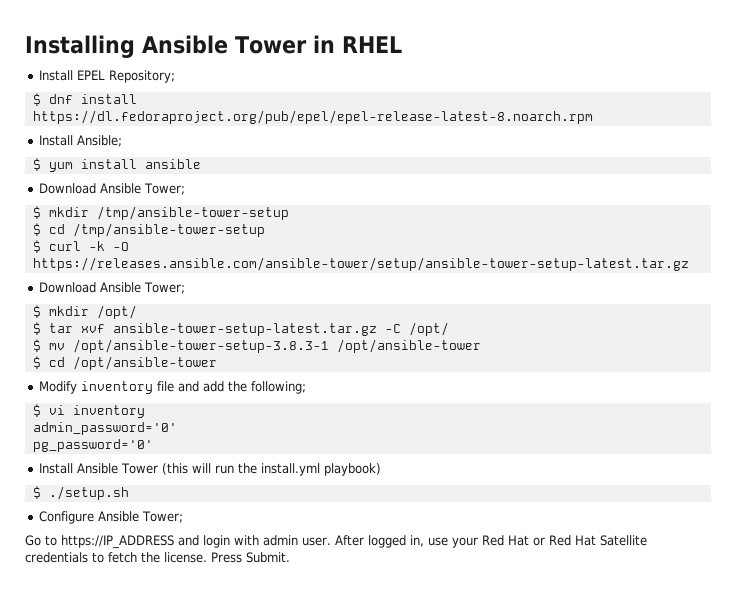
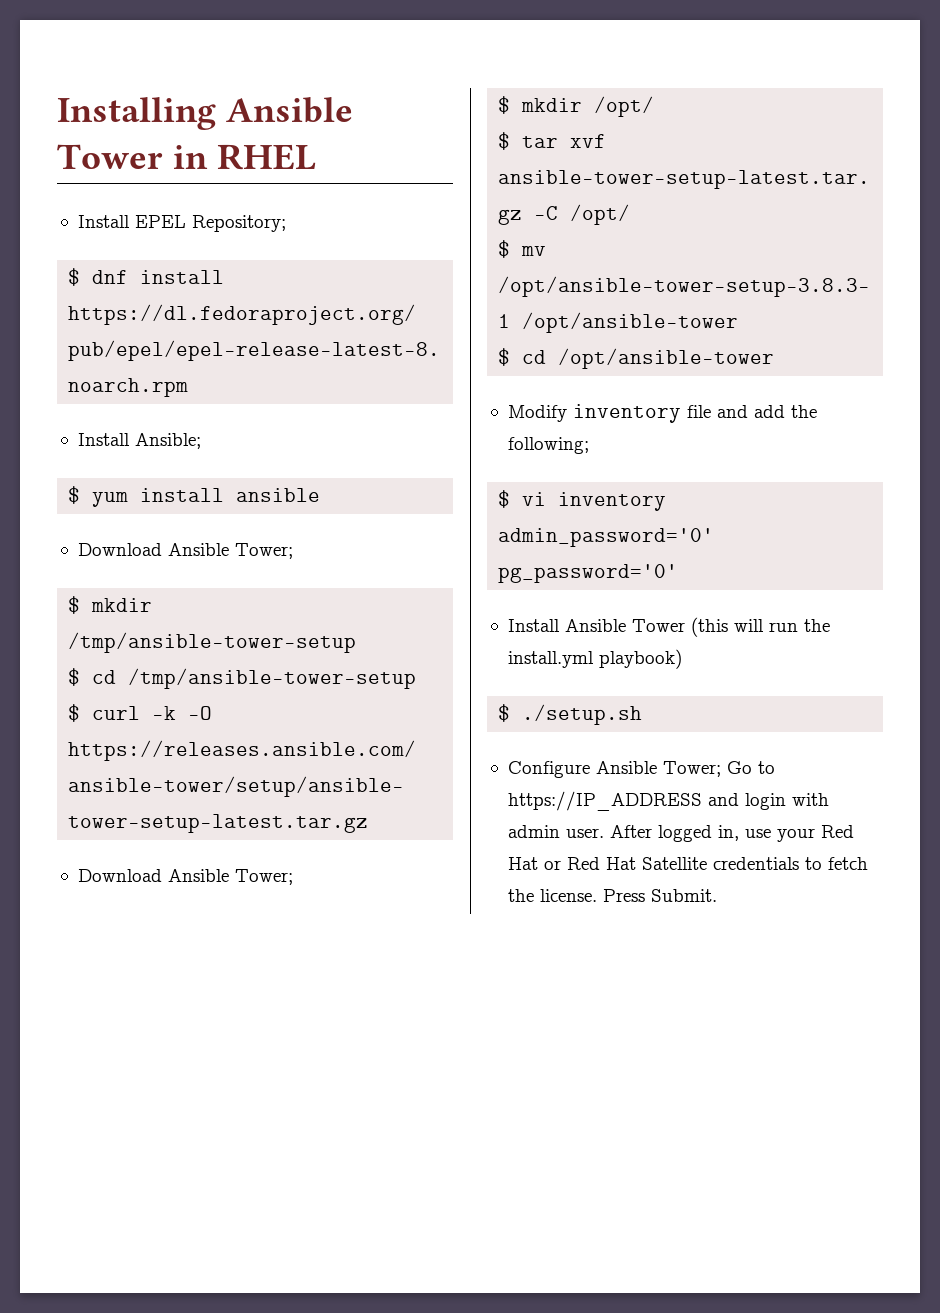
- Configure Ansible Tower;
- Go to https://IP_ADDRESS and login with admin user.
+ Configure Ansible Tower; Go to https://IP_ADDRESS and login with admin user.

